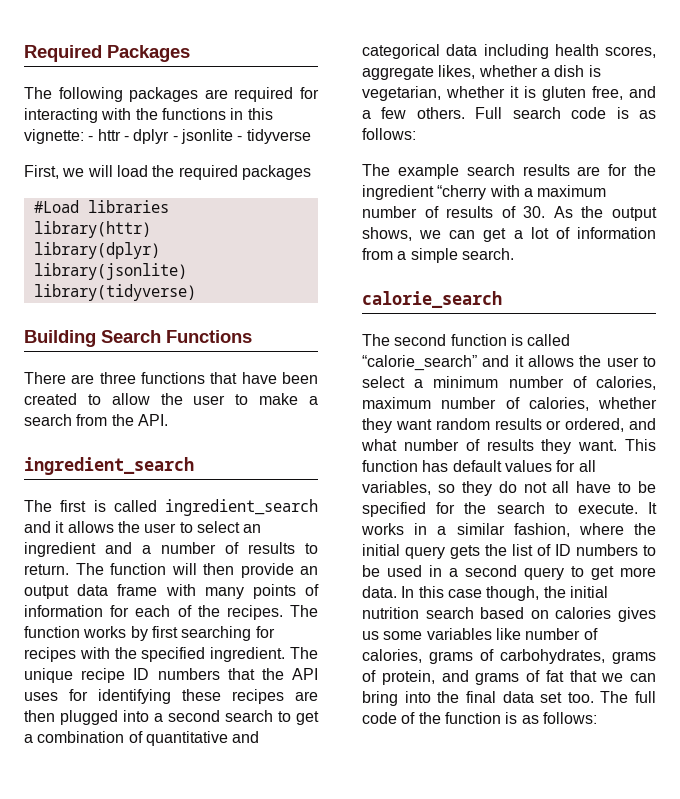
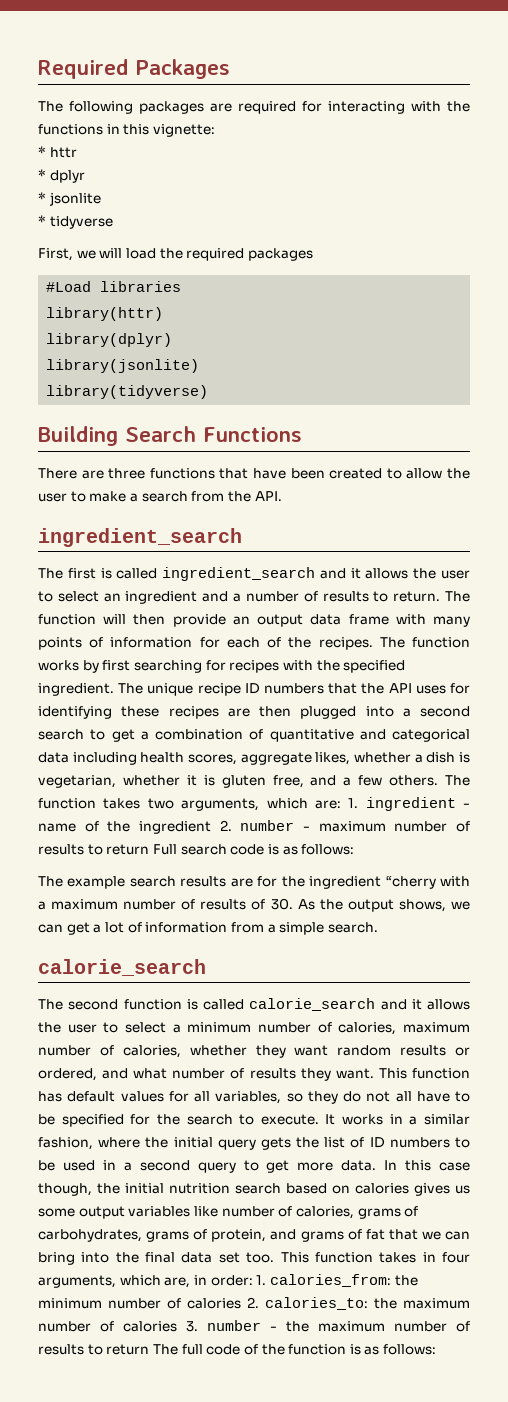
- The following packages are required for interacting with the functions in this vignette: - httr - dplyr - jsonlite - tidyverse
+ The following packages are required for interacting with the functions in this vignette:
+ * httr
+ * dplyr
+ * jsonlite
+ * tidyverse
- Full search code is as follows:
+ The function takes two arguments, which are: 1. ingredient - name of the ingredient 2. number - maximum number of results to return Full search code is as follows:
- The second function is called “calorie_search” and it allows the user to select a minimum number of calories, maximum number of calories, whether they want random results or ordered, and what number of results they want.
+ The second function is called calorie_search and it allows the user to select a minimum number of calories, maximum number of calories, whether they want random results or ordered, and what number of results they want.
- In this case though, the initial nutrition search based on calories gives us some variables like number of calories, grams of carbohydrates, grams of protein, and grams of fat that we can bring into the final data set too.
+ In this case though, the initial nutrition search based on calories gives us some output variables like number of calories, grams of carbohydrates, grams of protein, and grams of fat that we can bring into the final data set too.
- The full code of the function is as follows:
+ This function takes in four arguments, which are, in order: 1. calories_from: the minimum number of calories 2. calories_to: the maximum number of calories 3. number - the maximum number of results to return The full code of the function is as follows:

